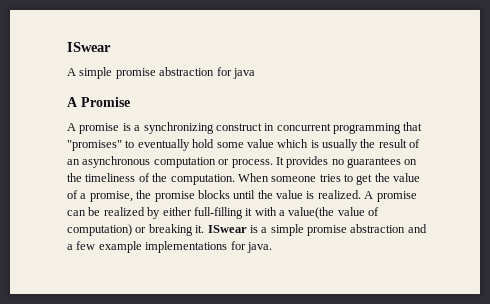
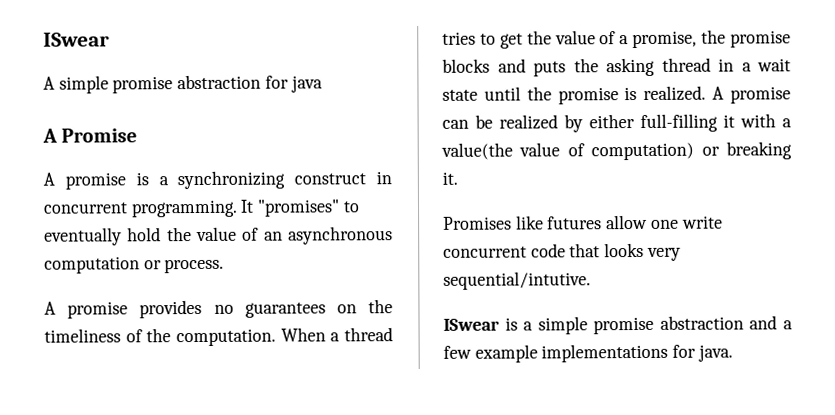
- A promise is a synchronizing construct in concurrent programming that "promises" to eventually hold some value which is usually the result of an asynchronous computation or process. It provides no guarantees on the timeliness of the computation.
+ A promise is a synchronizing construct in concurrent programming. It "promises" to eventually hold the value of an asynchronous computation or process.
+ A promise provides no guarantees on the timeliness of the computation.
- When someone tries to get the value of a promise, the promise blocks until the value is realized.
+ When a thread tries to get the value of a promise, the promise blocks and puts the asking thread in a wait state until the promise is realized.
- A promise can be realized by either full-filling it with a value(the value of computation) or breaking it. ISwear is a simple promise abstraction and a few example implementations for java.
+ A promise can be realized by either full-filling it with a value(the value of computation) or breaking it.
+ Promises like futures allow one write concurrent code that looks very sequential/intutive.
+ ISwear is a simple promise abstraction and a few example implementations for java.

